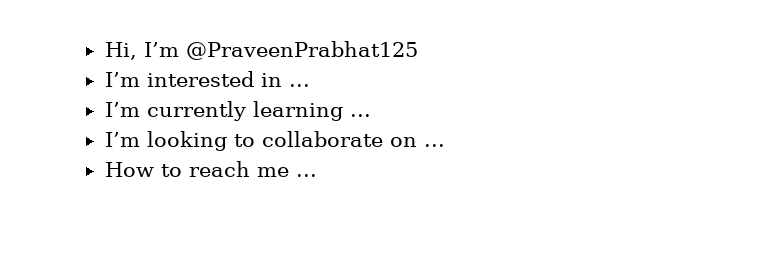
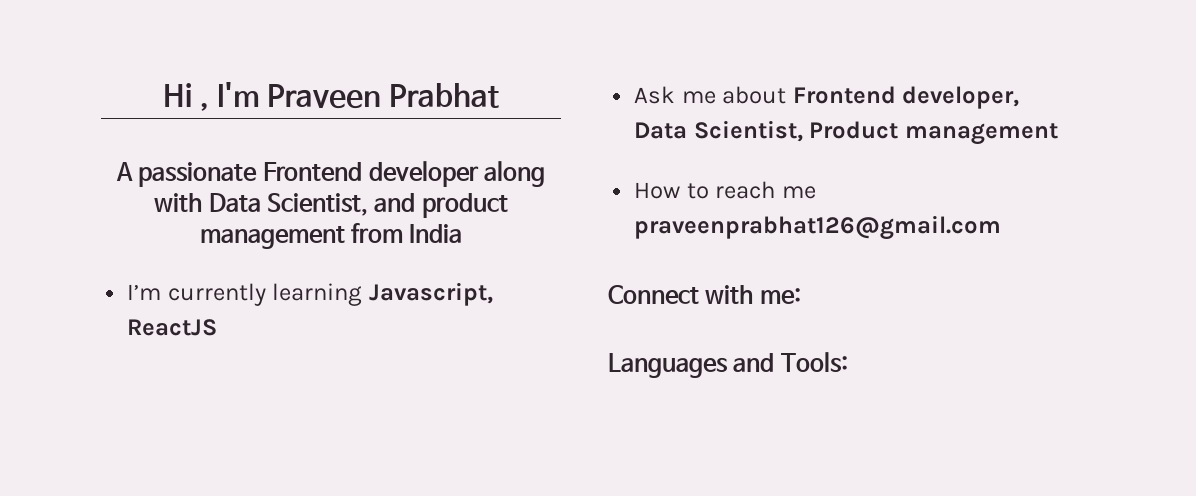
- Hi, I’m @PraveenPrabhat125
- I’m interested in ...
- I’m currently learning ...
- I’m looking to collaborate on ...
- How to reach me ...
+ Hi , I'm Praveen Prabhat
+ A passionate Frontend developer along with Data Scientist, and product management from India
+ I’m currently learning Javascript, ReactJS
+ Ask me about Frontend developer, Data Scientist, Product management
+ How to reach me praveenprabhat126@gmail.com
+ Connect with me:
+ Languages and Tools:

